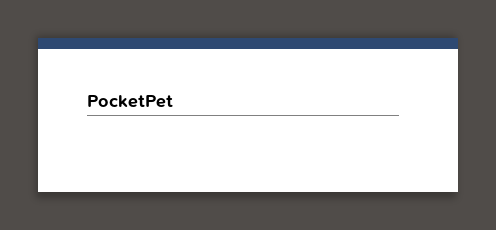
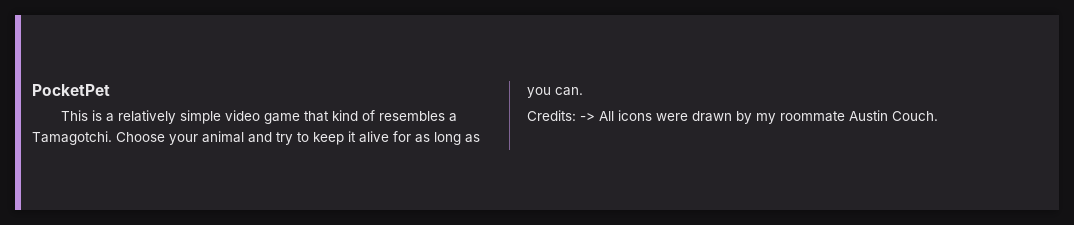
+ This is a relatively simple video game that kind of resembles a Tamagotchi. Choose your animal and try to keep it alive for as long as you can.
+ Credits: -> All icons were drawn by my roommate Austin Couch.

